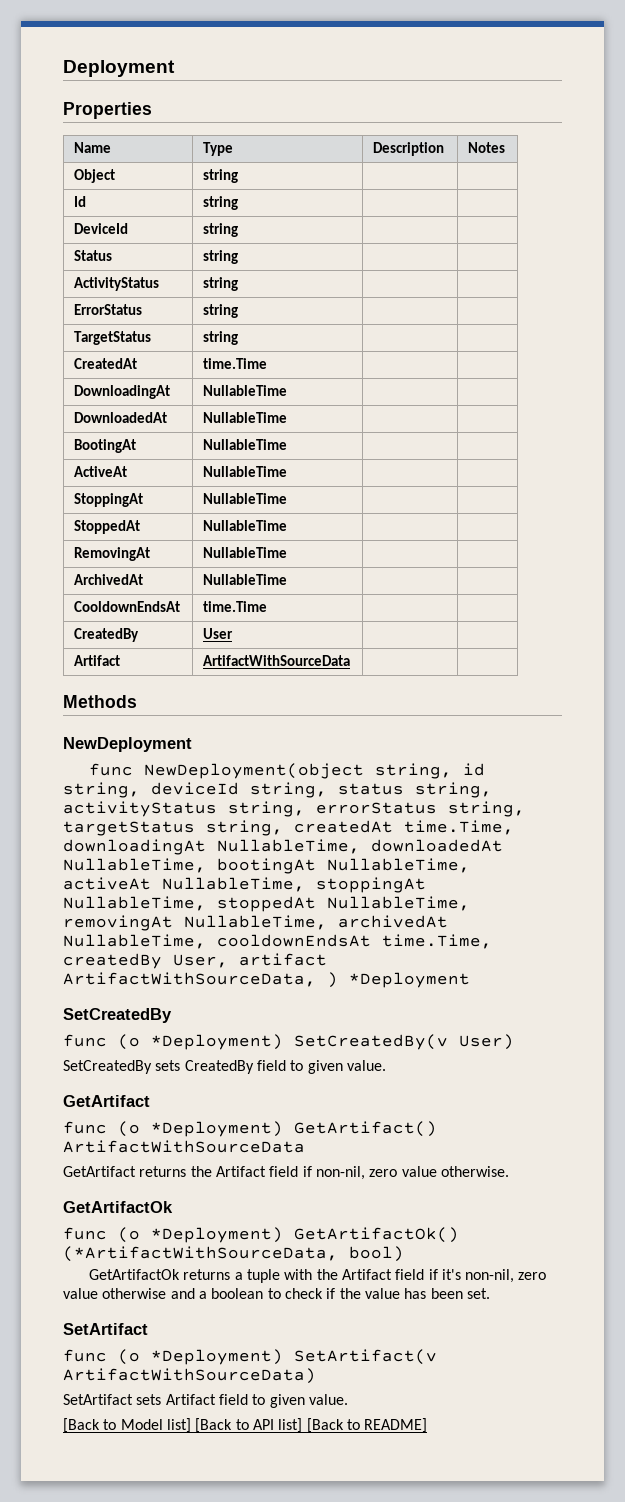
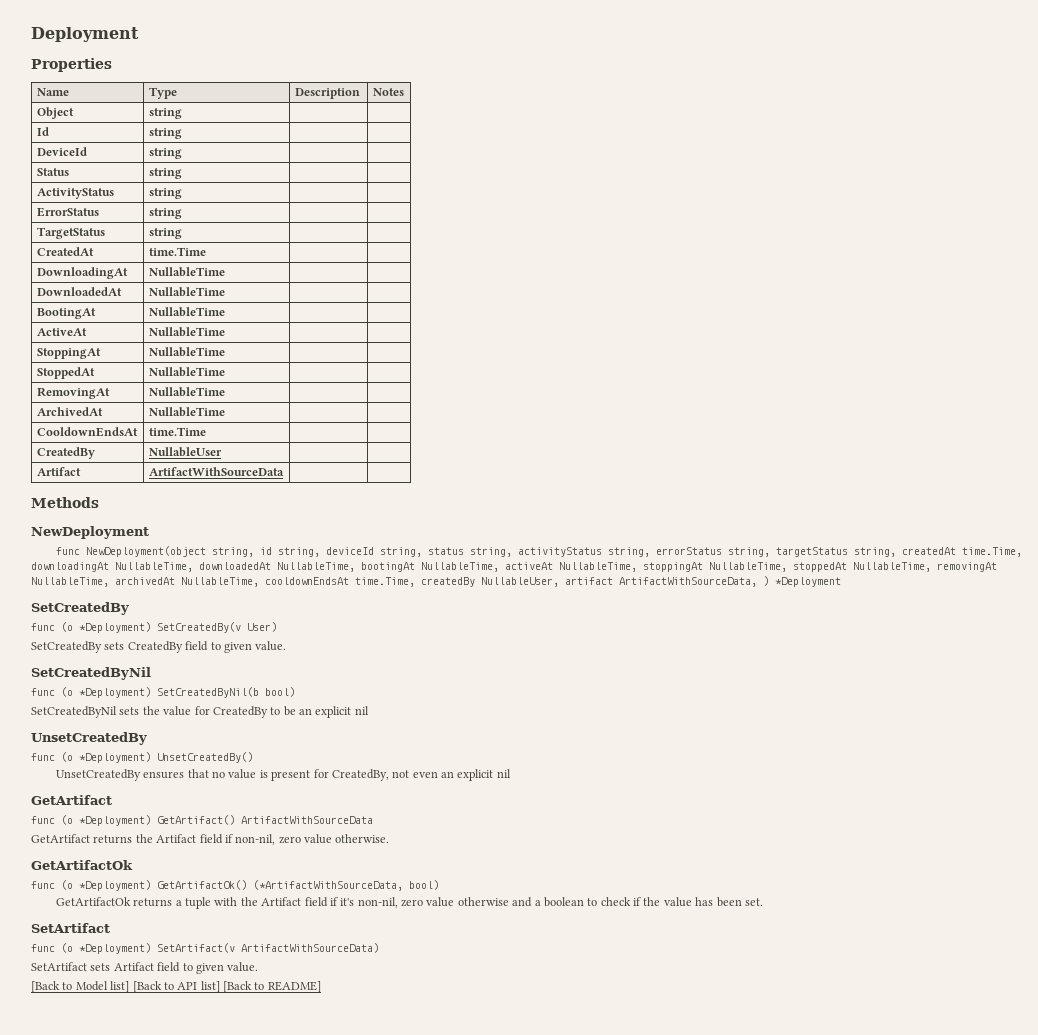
- CreatedBy | User | |
+ CreatedBy | NullableUser | |
- func NewDeployment(object string, id string, deviceId string, status string, activityStatus string, errorStatus string, targetStatus string, createdAt time.Time, downloadingAt NullableTime, downloadedAt NullableTime, bootingAt NullableTime, activeAt NullableTime, stoppingAt NullableTime, stoppedAt NullableTime, removingAt NullableTime, archivedAt NullableTime, cooldownEndsAt time.Time, createdBy User, artifact ArtifactWithSourceData, ) *Deployment
+ func NewDeployment(object string, id string, deviceId string, status string, activityStatus string, errorStatus string, targetStatus string, createdAt time.Time, downloadingAt NullableTime, downloadedAt NullableTime, bootingAt NullableTime, activeAt NullableTime, stoppingAt NullableTime, stoppedAt NullableTime, removingAt NullableTime, archivedAt NullableTime, cooldownEndsAt time.Time, createdBy NullableUser, artifact ArtifactWithSourceData, ) *Deployment
  SetCreatedBy sets CreatedBy field to given value.
+ SetCreatedByNil
+ func (o *Deployment) SetCreatedByNil(b bool)
+ SetCreatedByNil sets the value for CreatedBy to be an explicit nil
+ UnsetCreatedBy
+ func (o *Deployment) UnsetCreatedBy()
+ UnsetCreatedBy ensures that no value is present for CreatedBy, not even an explicit nil

